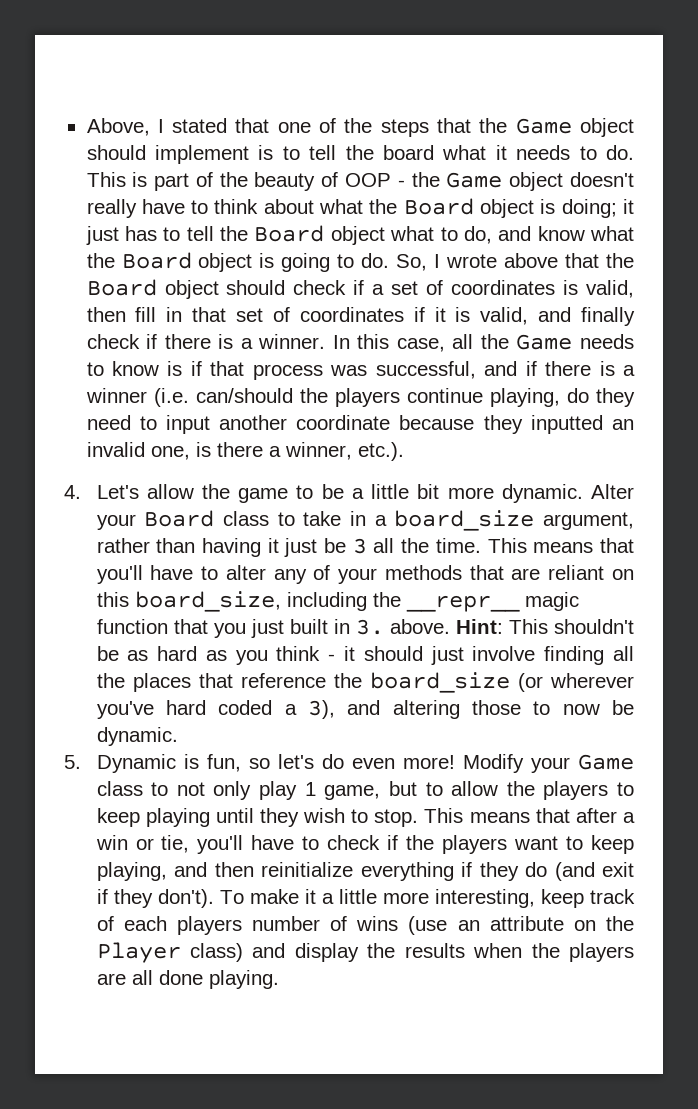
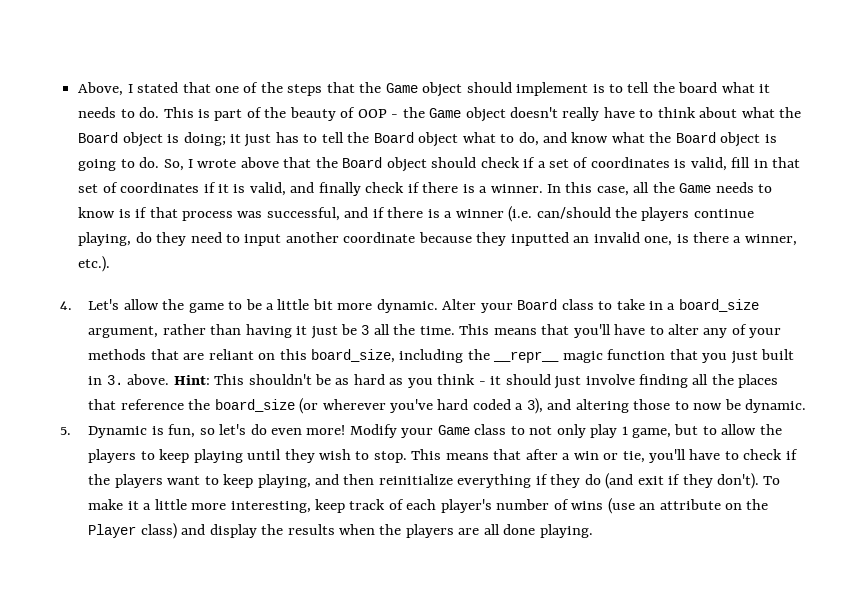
- So, I wrote above that the Board object should check if a set of coordinates is valid, then fill in that set of coordinates if it is valid, and finally check if there is a winner.
+ So, I wrote above that the Board object should check if a set of coordinates is valid, fill in that set of coordinates if it is valid, and finally check if there is a winner.
- To make it a little more interesting, keep track of each players number of wins (use an attribute on the Player class) and display the results when the players are all done playing.
+ To make it a little more interesting, keep track of each player's number of wins (use an attribute on the Player class) and display the results when the players are all done playing.

